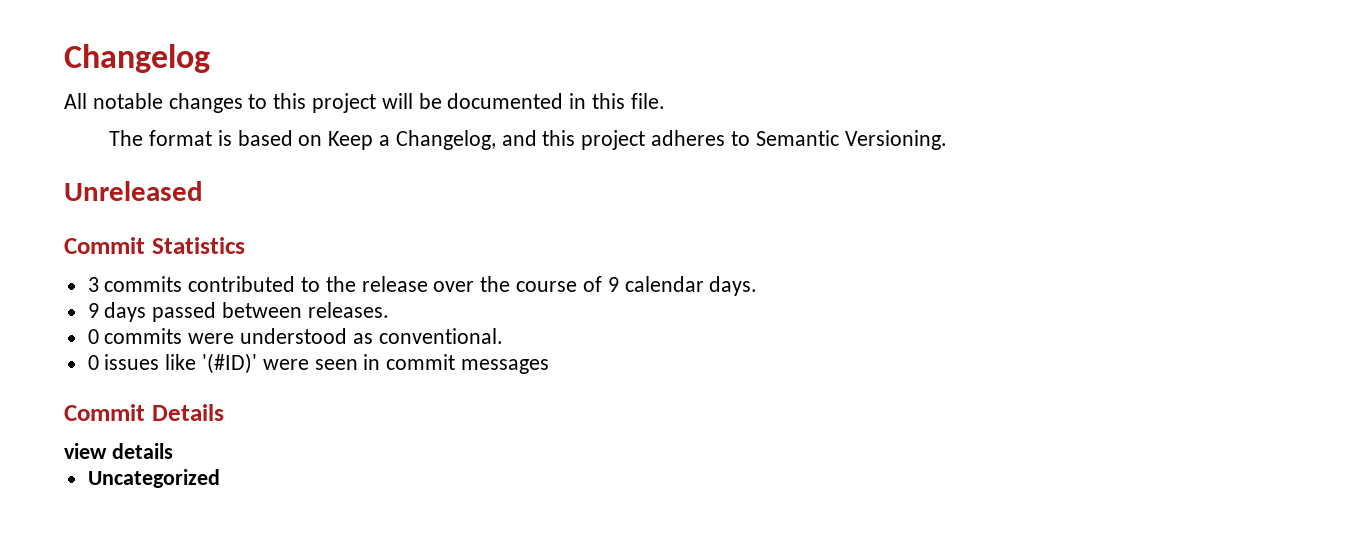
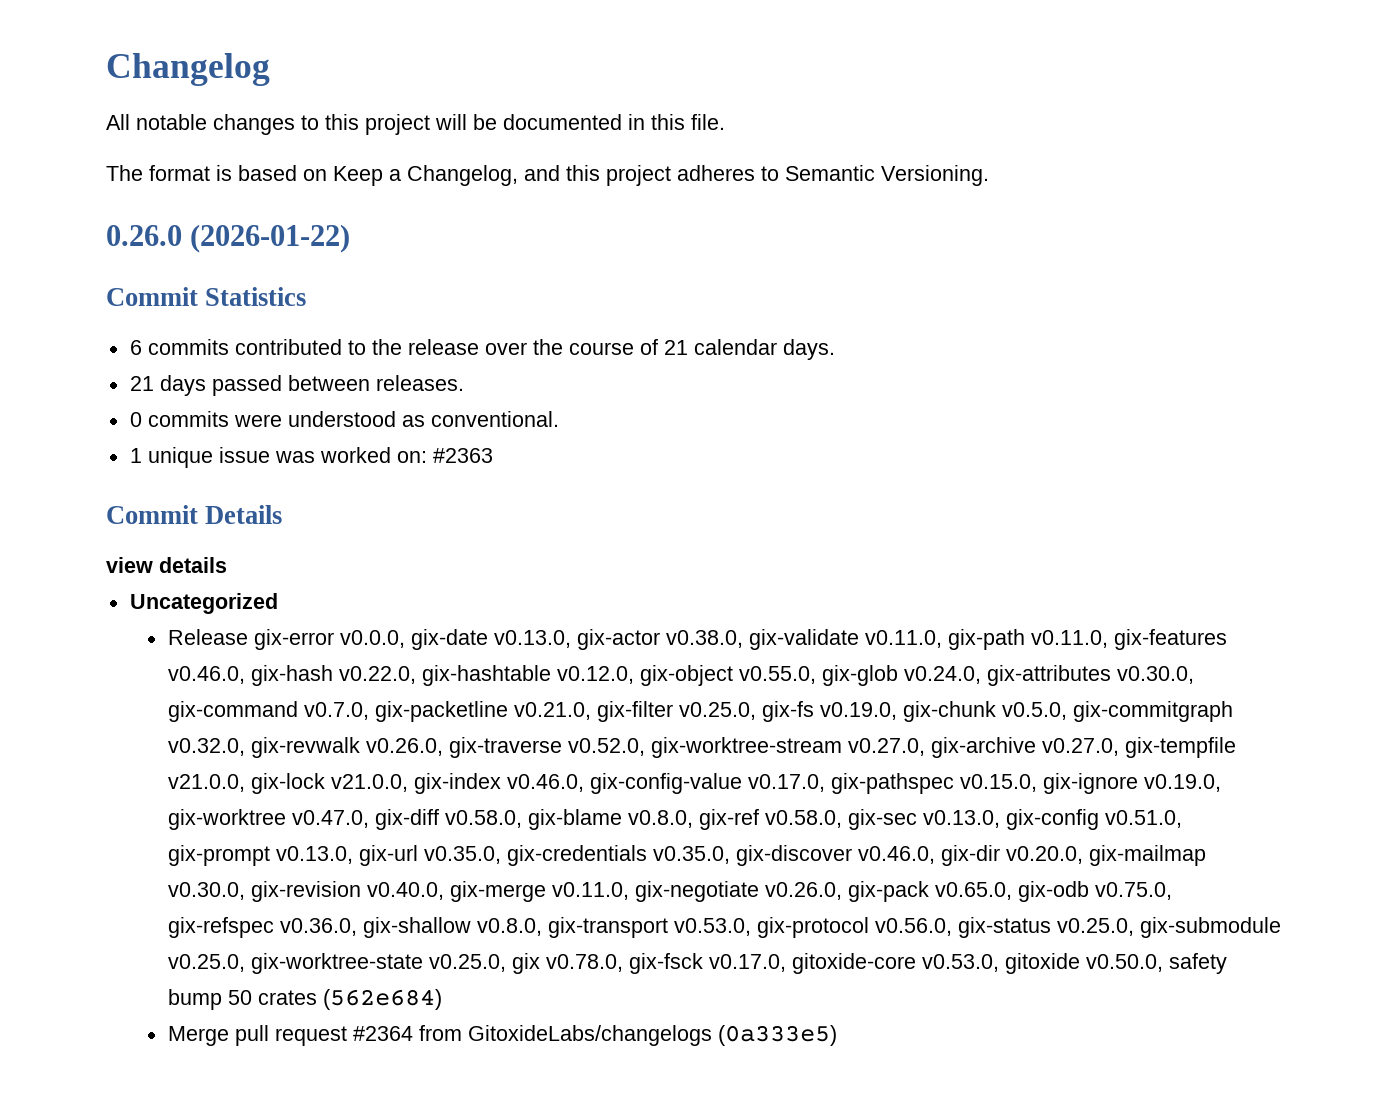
- Unreleased
+ 0.26.0 (2026-01-22)
- 3 commits contributed to the release over the course of 9 calendar days.
+ 6 commits contributed to the release over the course of 21 calendar days.
- 9 days passed between releases.
+ 21 days passed between releases.
- 0 issues like '(#ID)' were seen in commit messages
+ 1 unique issue was worked on: #2363
+ Release gix-error v0.0.0, gix-date v0.13.0, gix-actor v0.38.0, gix-validate v0.11.0, gix-path v0.11.0, gix-features v0.46.0, gix-hash v0.22.0, gix-hashtable v0.12.0, gix-object v0.55.0, gix-glob v0.24.0, gix-attributes v0.30.0, gix-command v0.7.0, gix-packetline v0.21.0, gix-filter v0.25.0, gix-fs v0.19.0, gix-chunk v0.5.0, gix-commitgraph v0.32.0, gix-revwalk v0.26.0, gix-traverse v0.52.0, gix-worktree-stream v0.27.0, gix-archive v0.27.0, gix-tempfile v21.0.0, gix-lock v21.0.0, gix-index v0.46.0, gix-config-value v0.17.0, gix-pathspec v0.15.0, gix-ignore v0.19.0, gix-worktree v0.47.0, gix-diff v0.58.0, gix-blame v0.8.0, gix-ref v0.58.0, gix-sec v0.13.0, gix-config v0.51.0, gix-prompt v0.13.0, gix-url v0.35.0, gix-credentials v0.35.0, gix-discover v0.46.0, gix-dir v0.20.0, gix-mailmap v0.30.0, gix-revision v0.40.0, gix-merge v0.11.0, gix-negotiate v0.26.0, gix-pack v0.65.0, gix-odb v0.75.0, gix-refspec v0.36.0, gix-shallow v0.8.0, gix-transport v0.53.0, gix-protocol v0.56.0, gix-status v0.25.0, gix-submodule v0.25.0, gix-worktree-state v0.25.0, gix v0.78.0, gix-fsck v0.17.0, gitoxide-core v0.53.0, gitoxide v0.50.0, safety bump 50 crates (562e684)
+ Merge pull request #2364 from GitoxideLabs/changelogs (0a333e5)

